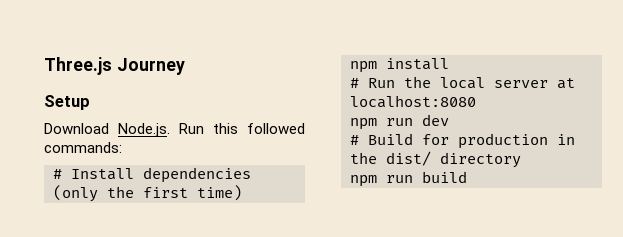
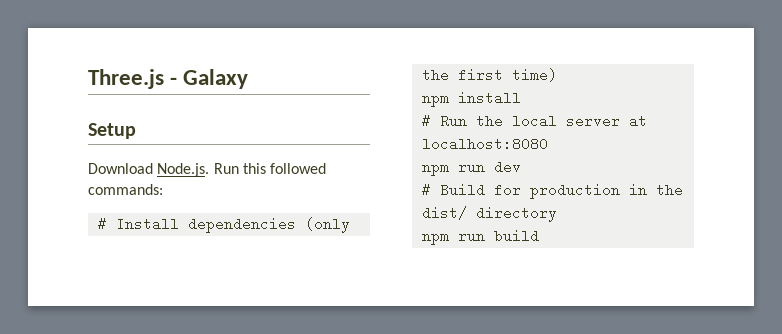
- Three.js Journey
+ Three.js - Galaxy

